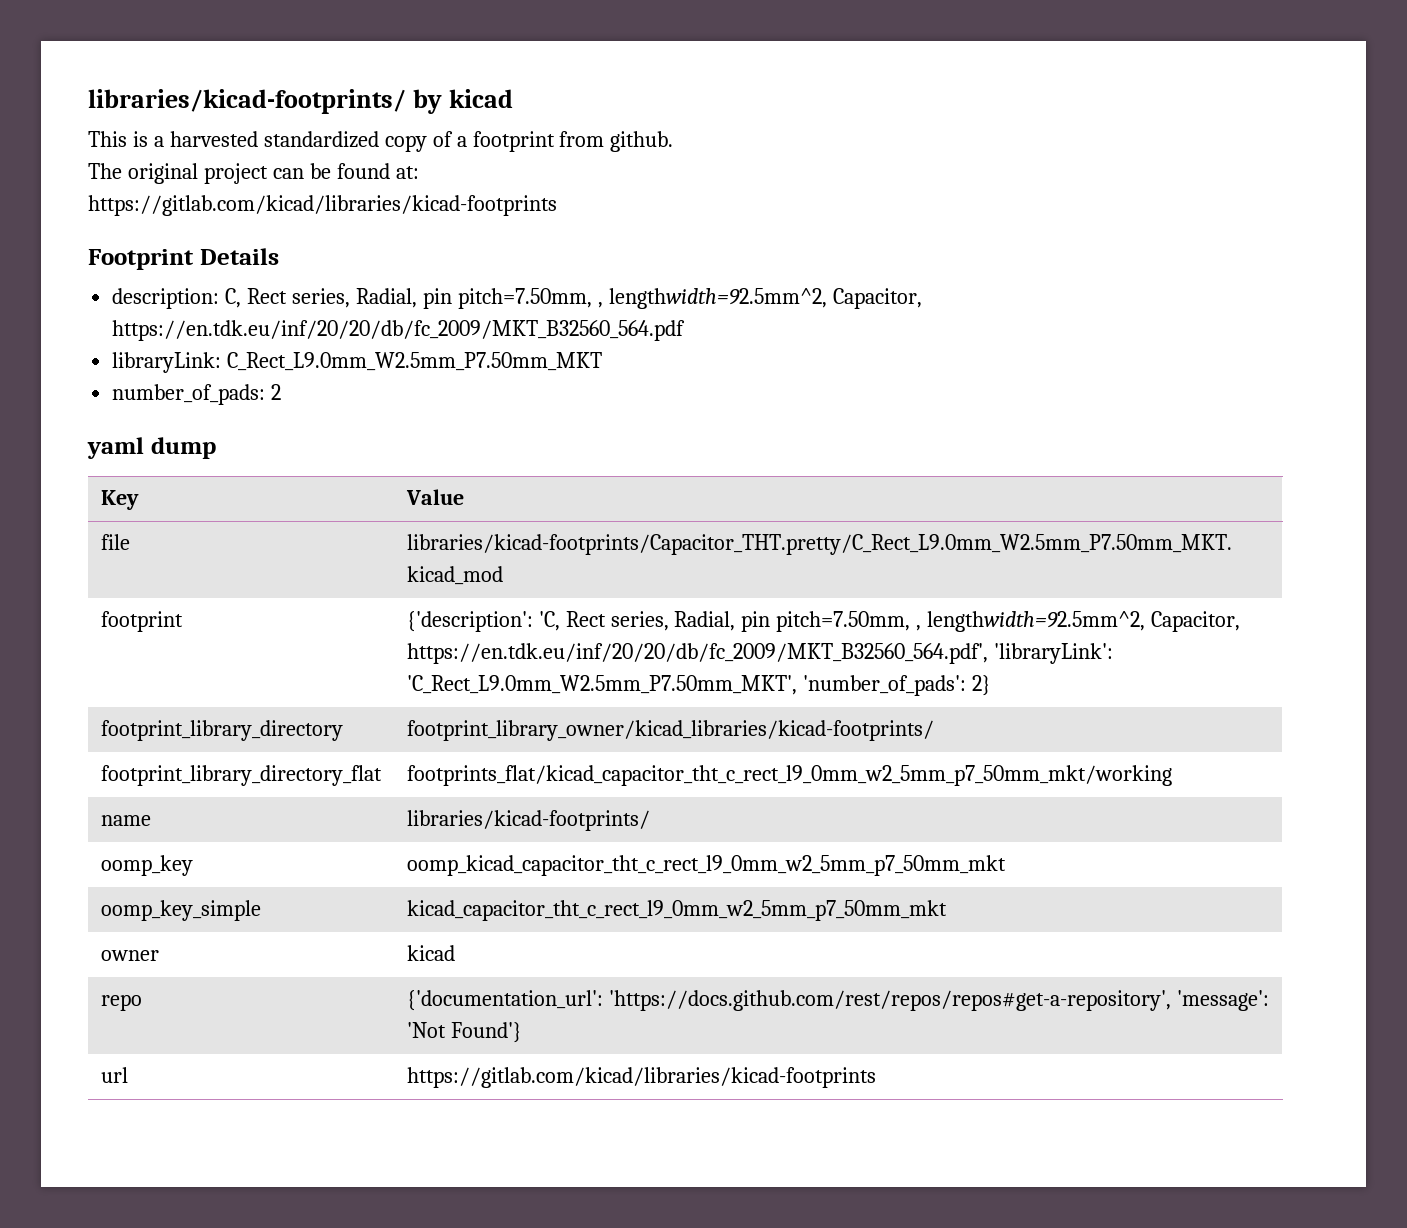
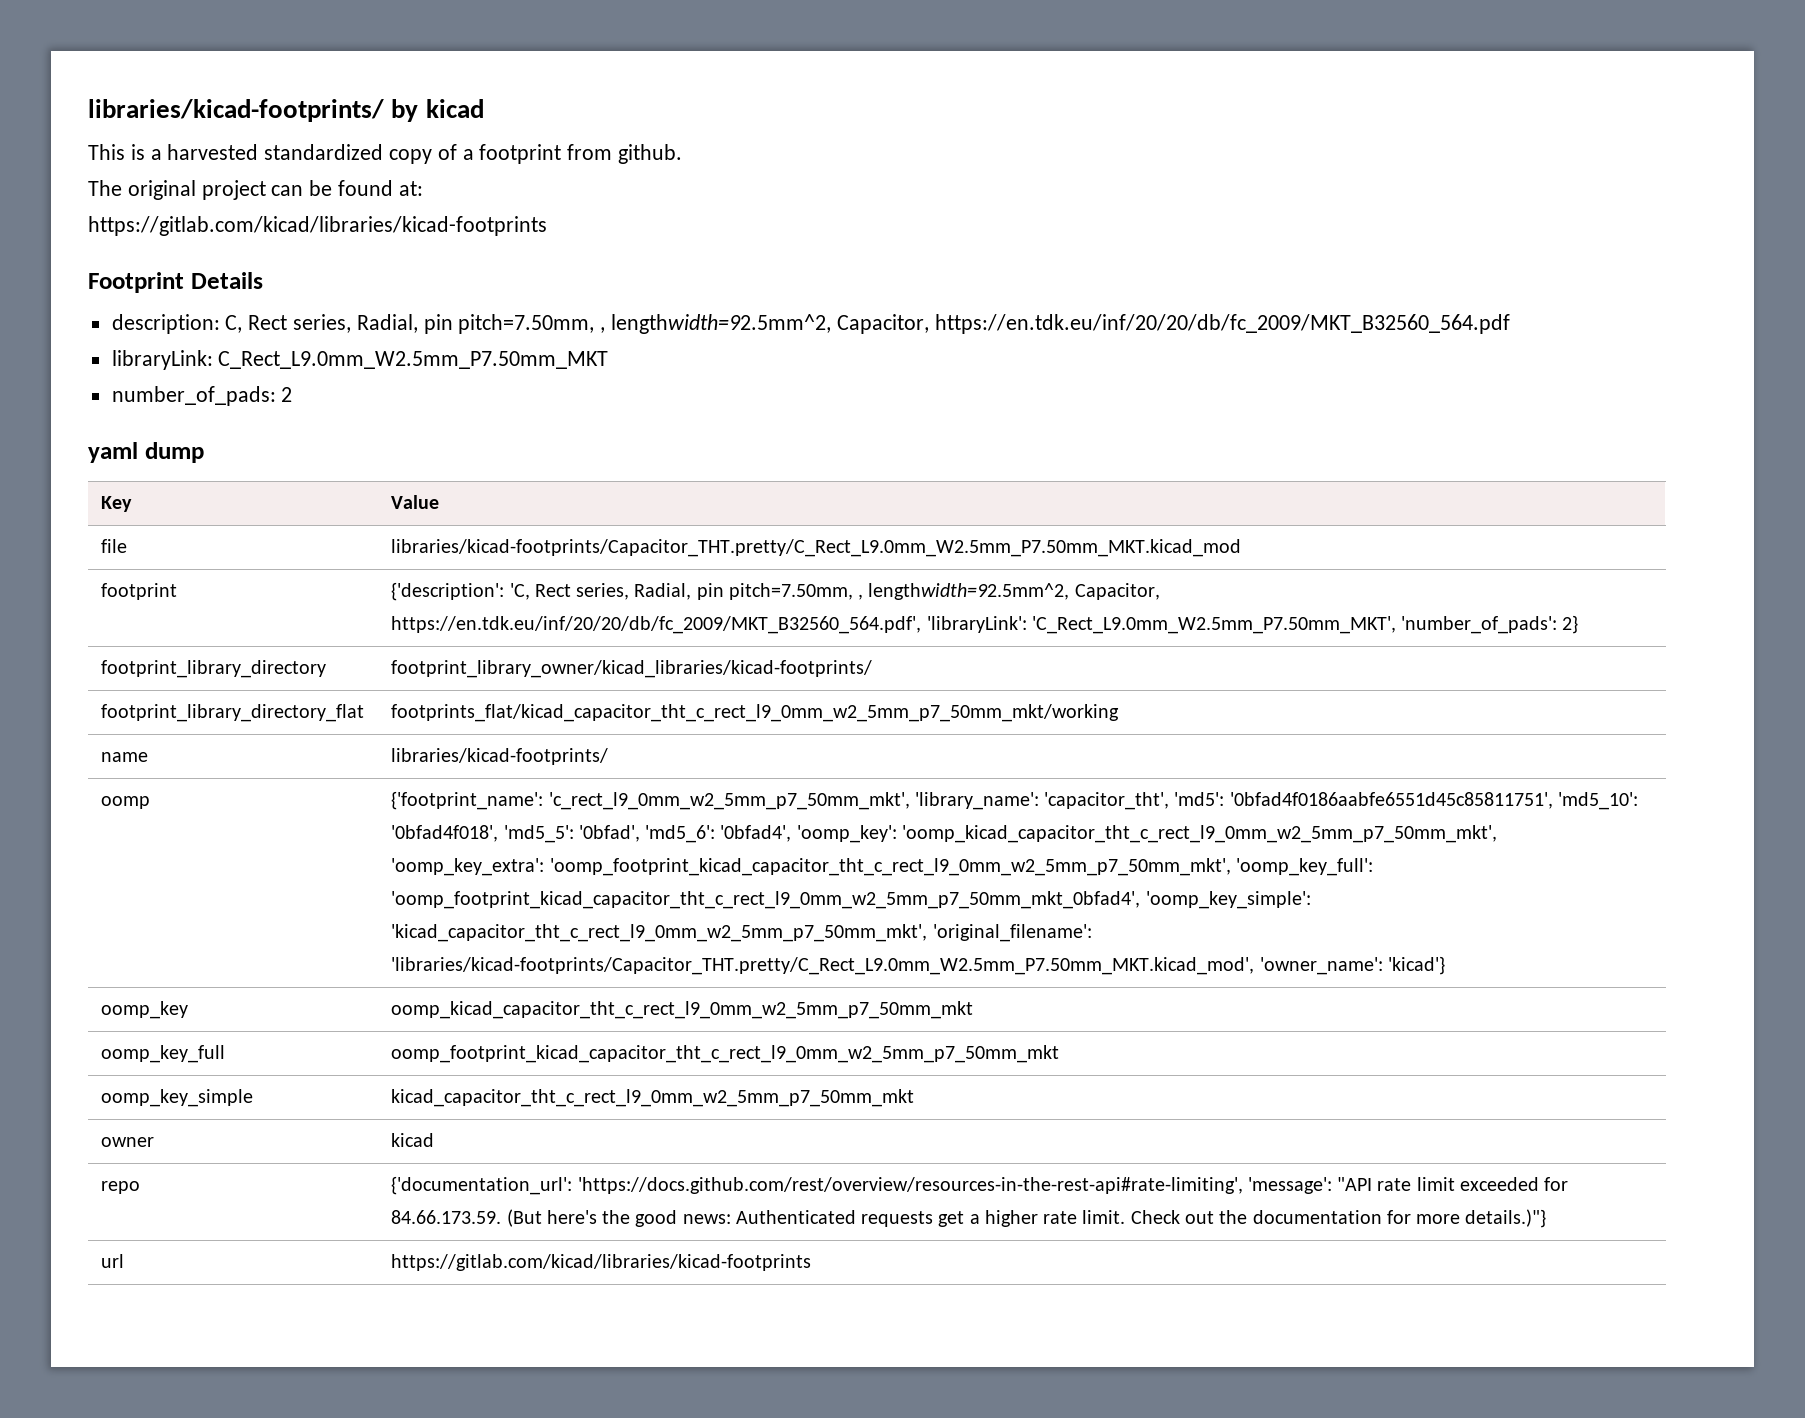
+ oomp | {'footprint_name': 'c_rect_l9_0mm_w2_5mm_p7_50mm_mkt', 'library_name': 'capacitor_tht', 'md5': '0bfad4f0186aabfe6551d45c85811751', 'md5_10': '0bfad4f018', 'md5_5': '0bfad', 'md5_6': '0bfad4', 'oomp_key': 'oomp_kicad_capacitor_tht_c_rect_l9_0mm_w2_5mm_p7_50mm_mkt', 'oomp_key_extra': 'oomp_footprint_kicad_capacitor_tht_c_rect_l9_0mm_w2_5mm_p7_50mm_mkt', 'oomp_key_full': 'oomp_footprint_kicad_capacitor_tht_c_rect_l9_0mm_w2_5mm_p7_50mm_mkt_0bfad4', 'oomp_key_simple': 'kicad_capacitor_tht_c_rect_l9_0mm_w2_5mm_p7_50mm_mkt', 'original_filename': 'libraries/kicad-footprints/Capacitor_THT.pretty/C_Rect_L9.0mm_W2.5mm_P7.50mm_MKT.kicad_mod', 'owner_name': 'kicad'}
+ oomp_key_full | oomp_footprint_kicad_capacitor_tht_c_rect_l9_0mm_w2_5mm_p7_50mm_mkt
- repo | {'documentation_url': 'https://docs.github.com/rest/repos/repos#get-a-repository', 'message': 'Not Found'}
+ repo | {'documentation_url': 'https://docs.github.com/rest/overview/resources-in-the-rest-api#rate-limiting', 'message': "API rate limit exceeded for 84.66.173.59. (But here's the good news: Authenticated requests get a higher rate limit. Check out the documentation for more details.)"}

